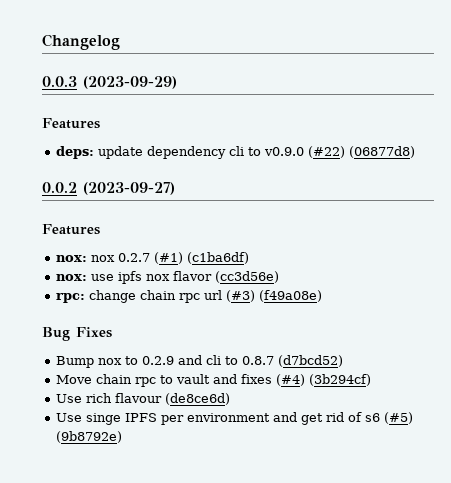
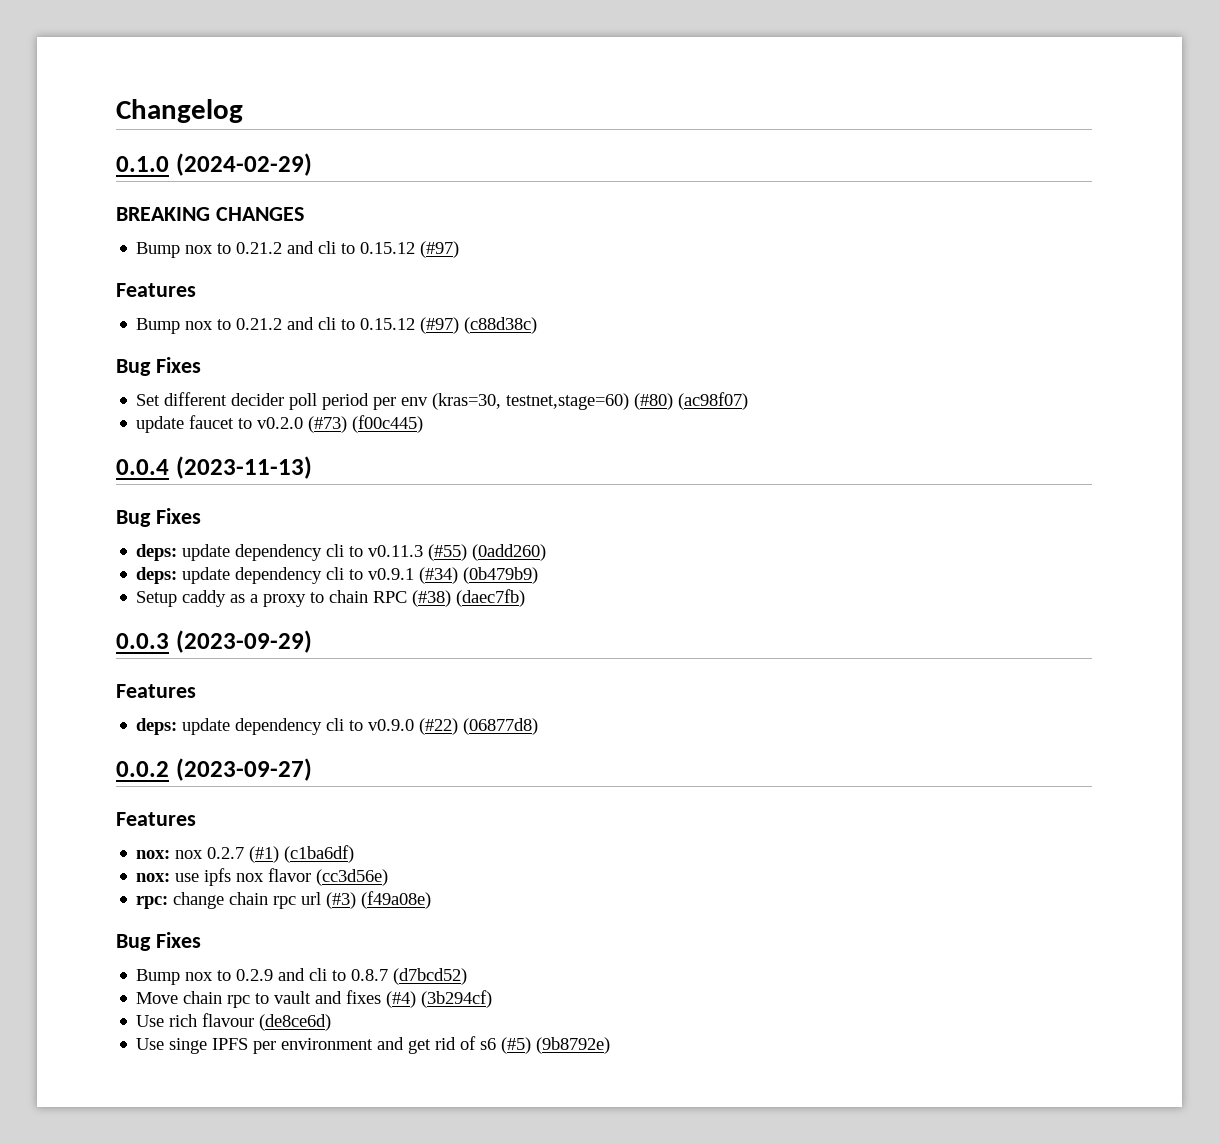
+ 0.1.0 (2024-02-29)
+ BREAKING CHANGES
+ Bump nox to 0.21.2 and cli to 0.15.12 (#97)
+ Features
+ Bump nox to 0.21.2 and cli to 0.15.12 (#97) (c88d38c)
+ Bug Fixes
+ Set different decider poll period per env (kras=30, testnet,stage=60) (#80) (ac98f07)
+ update faucet to v0.2.0 (#73) (f00c445)
+ 0.0.4 (2023-11-13)
+ Bug Fixes
+ deps: update dependency cli to v0.11.3 (#55) (0add260)
+ deps: update dependency cli to v0.9.1 (#34) (0b479b9)
+ Setup caddy as a proxy to chain RPC (#38) (daec7fb)

